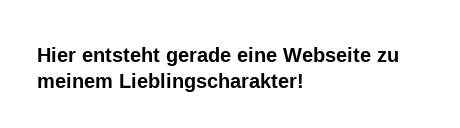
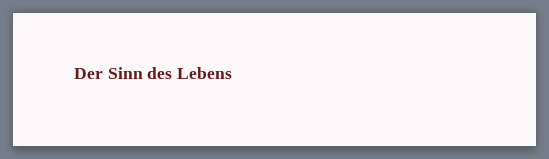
- Hier entsteht gerade eine Webseite zu meinem Lieblingscharakter!
+ Der Sinn des Lebens

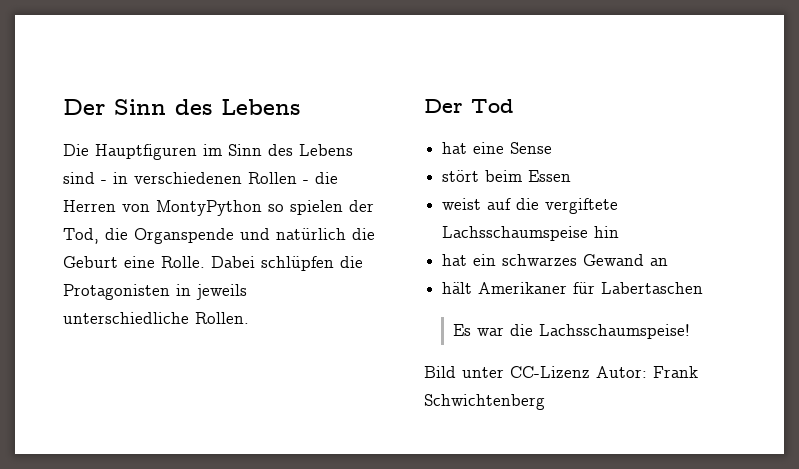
+ Die Hauptfiguren im Sinn des Lebens sind - in verschiedenen Rollen - die Herren von MontyPython so spielen der Tod, die Organspende und natürlich die Geburt eine Rolle. Dabei schlüpfen die Protagonisten in jeweils unterschiedliche Rollen.
+ Der Tod
+ hat eine Sense
+ stört beim Essen
+ weist auf die vergiftete Lachsschaumspeise hin
+ hat ein schwarzes Gewand an
+ hält Amerikaner für Labertaschen
+ Es war die Lachsschaumspeise!
+ Bild unter CC-Lizenz Autor: Frank Schwichtenberg

